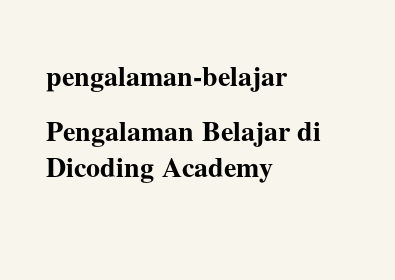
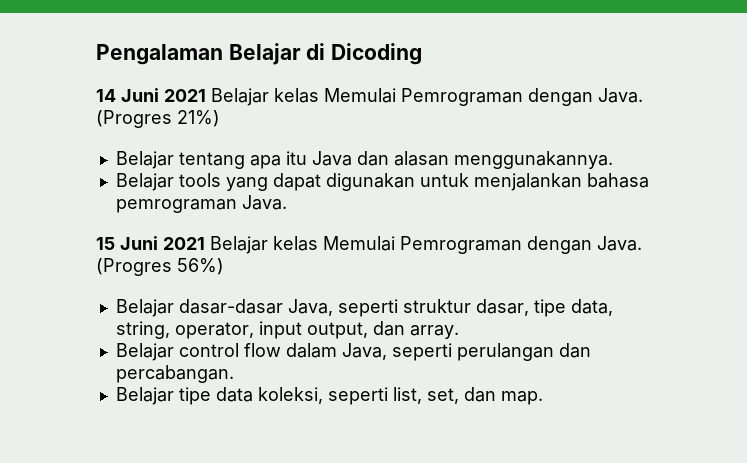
- pengalaman-belajar
- Pengalaman Belajar di Dicoding Academy
+ Pengalaman Belajar di Dicoding
+ 14 Juni 2021 Belajar kelas Memulai Pemrograman dengan Java. (Progres 21%)
+ Belajar tentang apa itu Java dan alasan menggunakannya.
+ Belajar tools yang dapat digunakan untuk menjalankan bahasa pemrograman Java.
+ 15 Juni 2021 Belajar kelas Memulai Pemrograman dengan Java. (Progres 56%)
+ Belajar dasar-dasar Java, seperti struktur dasar, tipe data, string, operator, input output, dan array.
+ Belajar control flow dalam Java, seperti perulangan dan percabangan.
+ Belajar tipe data koleksi, seperti list, set, dan map.

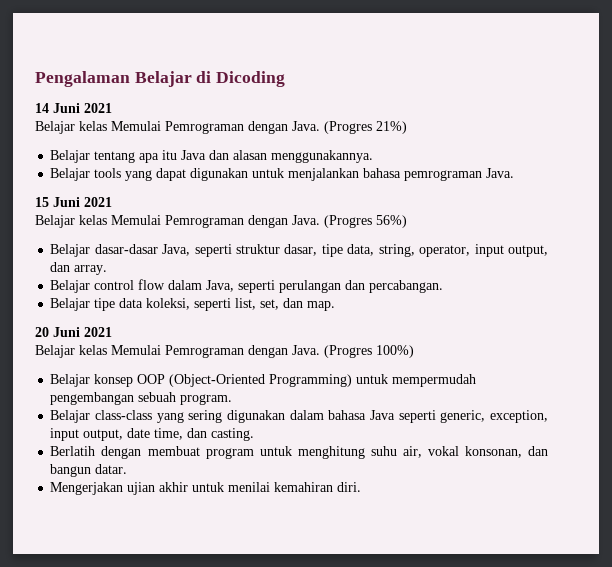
- 14 Juni 2021 Belajar kelas Memulai Pemrograman dengan Java.
+ 14 Juni 2021
+ Belajar kelas Memulai Pemrograman dengan Java.
- 15 Juni 2021 Belajar kelas Memulai Pemrograman dengan Java.
+ 15 Juni 2021
+ Belajar kelas Memulai Pemrograman dengan Java.
+ 20 Juni 2021
+ Belajar kelas Memulai Pemrograman dengan Java. (Progres 100%)
+ Belajar konsep OOP (Object-Oriented Programming) untuk mempermudah pengembangan sebuah program.
+ Belajar class-class yang sering digunakan dalam bahasa Java seperti generic, exception, input output, date time, dan casting.
+ Berlatih dengan membuat program untuk menghitung suhu air, vokal konsonan, dan bangun datar.
+ Mengerjakan ujian akhir untuk menilai kemahiran diri.

